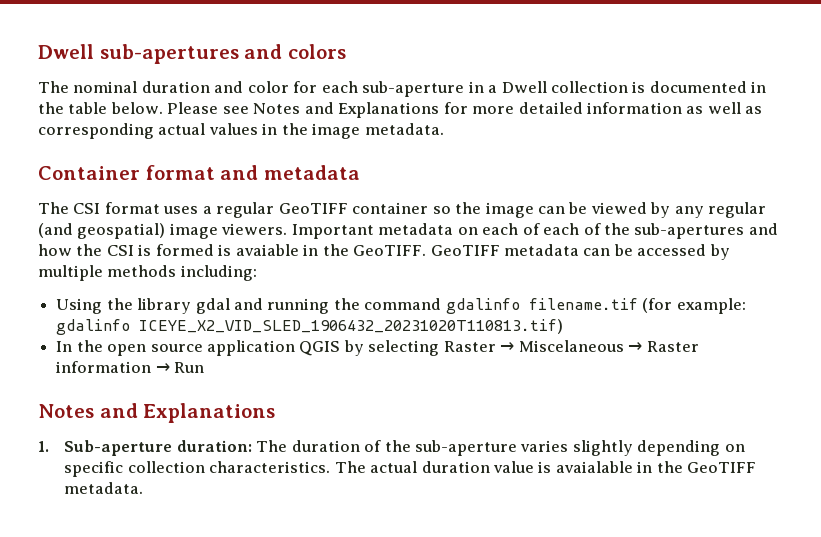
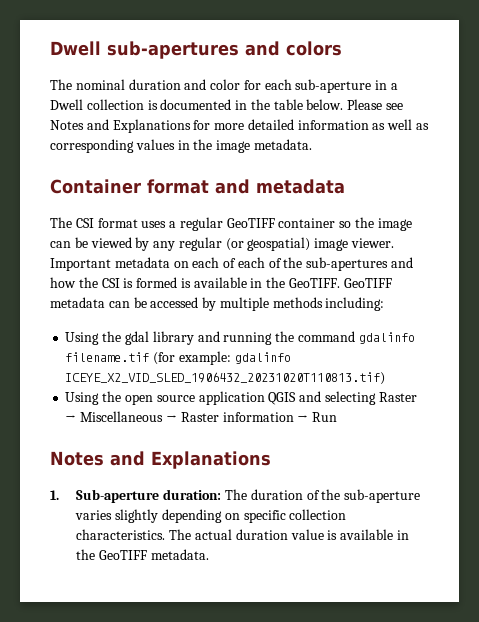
- Please see Notes and Explanations for more detailed information as well as corresponding actual values in the image metadata.
+ Please see Notes and Explanations for more detailed information as well as corresponding values in the image metadata.
- The CSI format uses a regular GeoTIFF container so the image can be viewed by any regular (and geospatial) image viewers.
+ The CSI format uses a regular GeoTIFF container so the image can be viewed by any regular (or geospatial) image viewer.
- Important metadata on each of each of the sub-apertures and how the CSI is formed is avaiable in the GeoTIFF.
+ Important metadata on each of each of the sub-apertures and how the CSI is formed is available in the GeoTIFF.
- Using the library gdal and running the command gdalinfo filename.tif (for example: gdalinfo ICEYE_X2_VID_SLED_1906432_20231020T110813.tif)
+ Using the gdal library and running the command gdalinfo filename.tif (for example: gdalinfo ICEYE_X2_VID_SLED_1906432_20231020T110813.tif)
- In the open source application QGIS by selecting Raster → Miscelaneous → Raster information → Run
+ Using the open source application QGIS and selecting Raster → Miscellaneous → Raster information → Run
- The actual duration value is avaialable in the GeoTIFF metadata.
+ The actual duration value is available in the GeoTIFF metadata.

